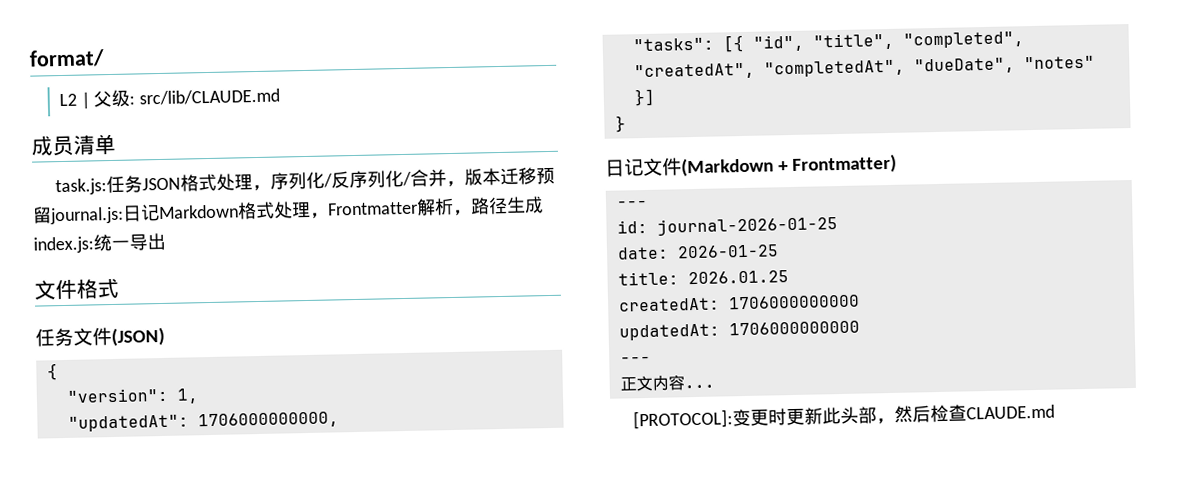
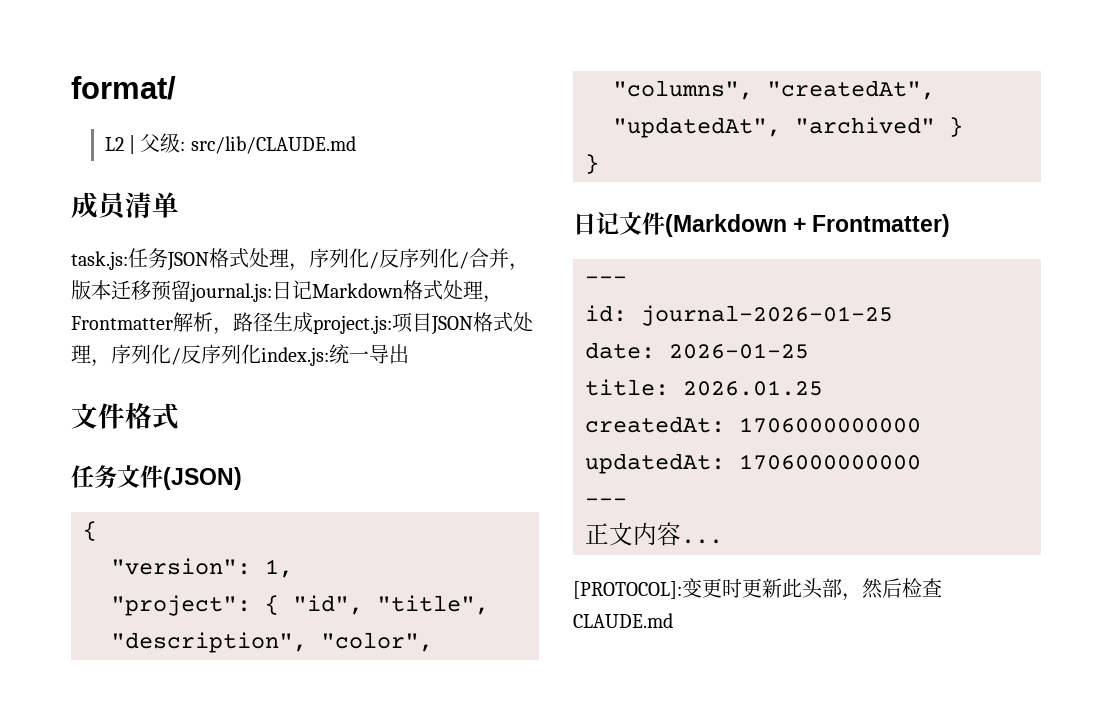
- task.js:任务JSON格式处理，序列化/反序列化/合并，版本迁移预留journal.js:日记Markdown格式处理，Frontmatter解析，路径生成index.js:统一导出
+ task.js:任务JSON格式处理，序列化/反序列化/合并，版本迁移预留journal.js:日记Markdown格式处理，Frontmatter解析，路径生成project.js:项目JSON格式处理，序列化/反序列化index.js:统一导出
- "updatedAt": 1706000000000,
- "tasks": [{ "id", "title", "completed", "createdAt", "completedAt", "dueDate", "notes" }]
+ "project": { "id", "title", "description", "color", "columns", "createdAt", "updatedAt", "archived" }

